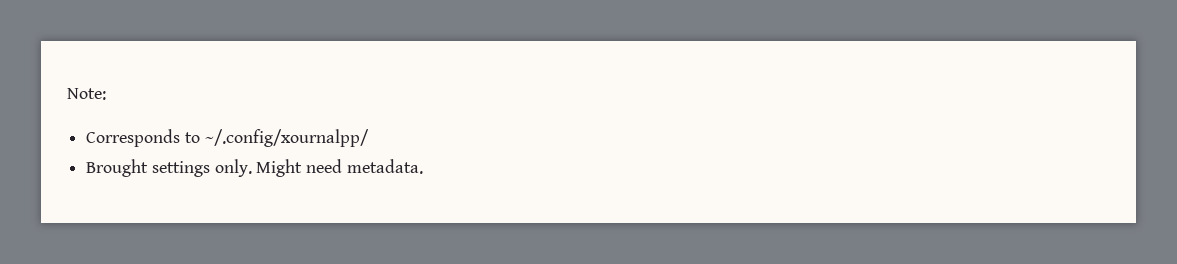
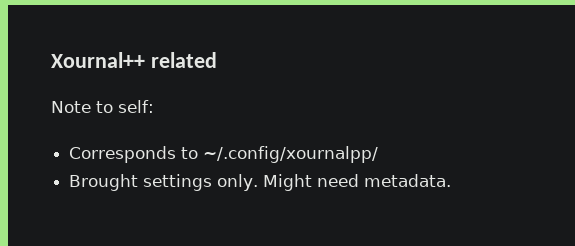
- Note:
+ Xournal++ related
+ Note to self:

